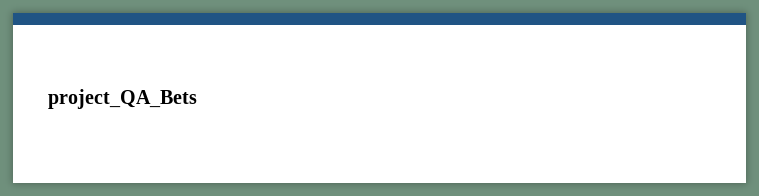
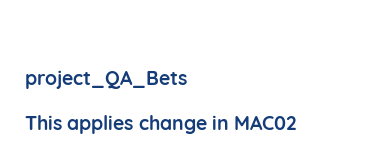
+ This applies change in MAC02

